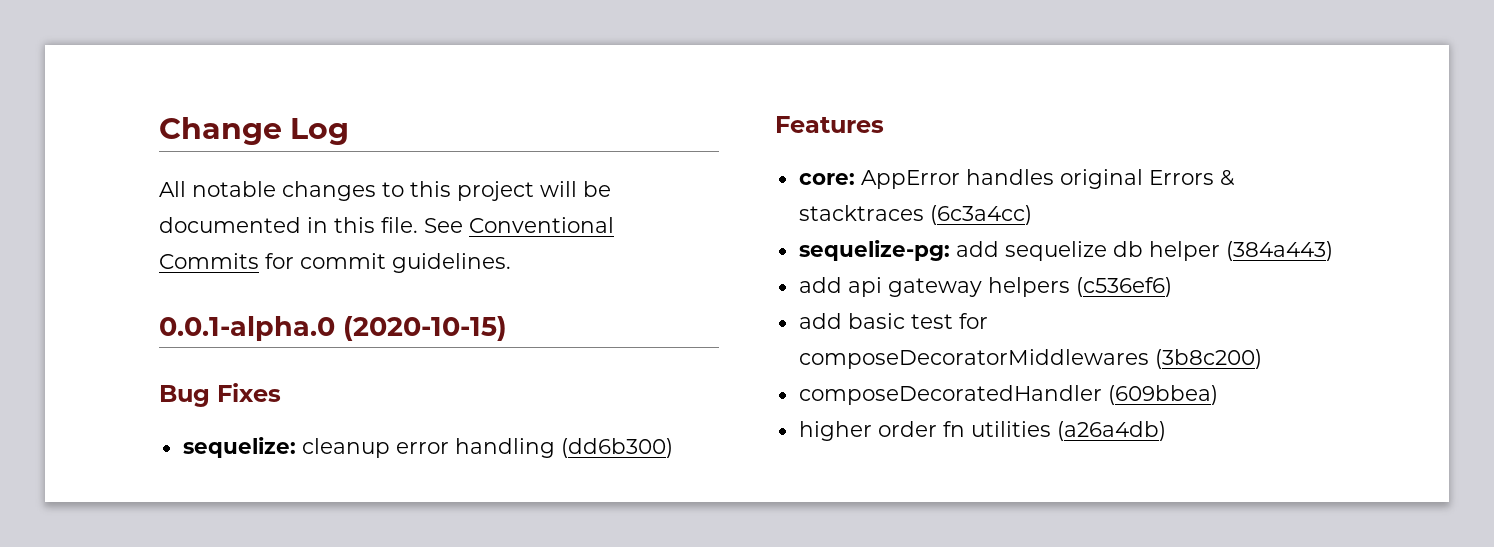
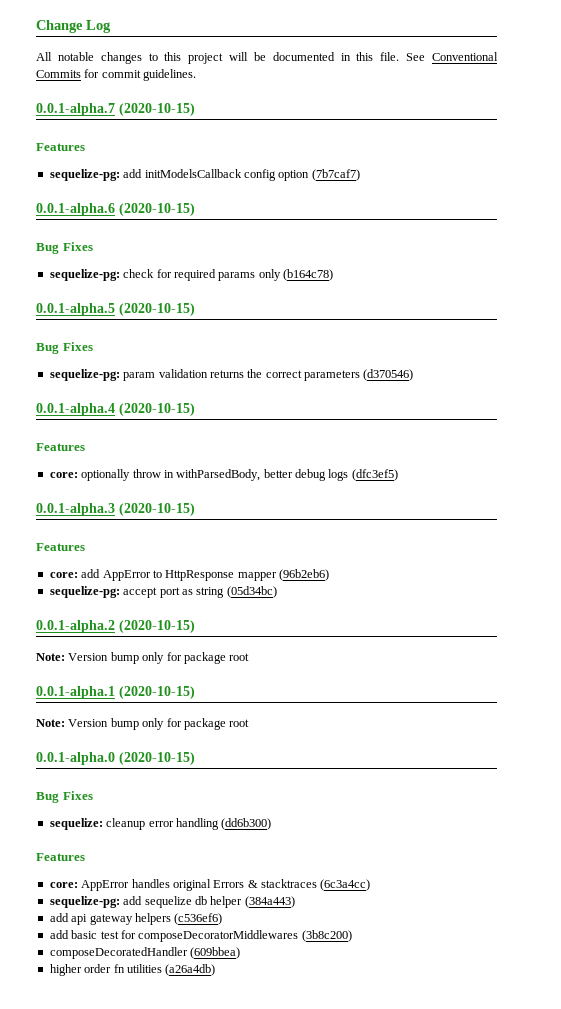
+ 0.0.1-alpha.7 (2020-10-15)
+ Features
+ sequelize-pg: add initModelsCallback config option (7b7caf7)
+ 0.0.1-alpha.6 (2020-10-15)
+ Bug Fixes
+ sequelize-pg: check for required params only (b164c78)
+ 0.0.1-alpha.5 (2020-10-15)
+ Bug Fixes
+ sequelize-pg: param validation returns the correct parameters (d370546)
+ 0.0.1-alpha.4 (2020-10-15)
+ Features
+ core: optionally throw in withParsedBody, better debug logs (dfc3ef5)
+ 0.0.1-alpha.3 (2020-10-15)
+ Features
+ core: add AppError to HttpResponse mapper (96b2eb6)
+ sequelize-pg: accept port as string (05d34bc)
+ 0.0.1-alpha.2 (2020-10-15)
+ Note: Version bump only for package root
+ 0.0.1-alpha.1 (2020-10-15)
+ Note: Version bump only for package root

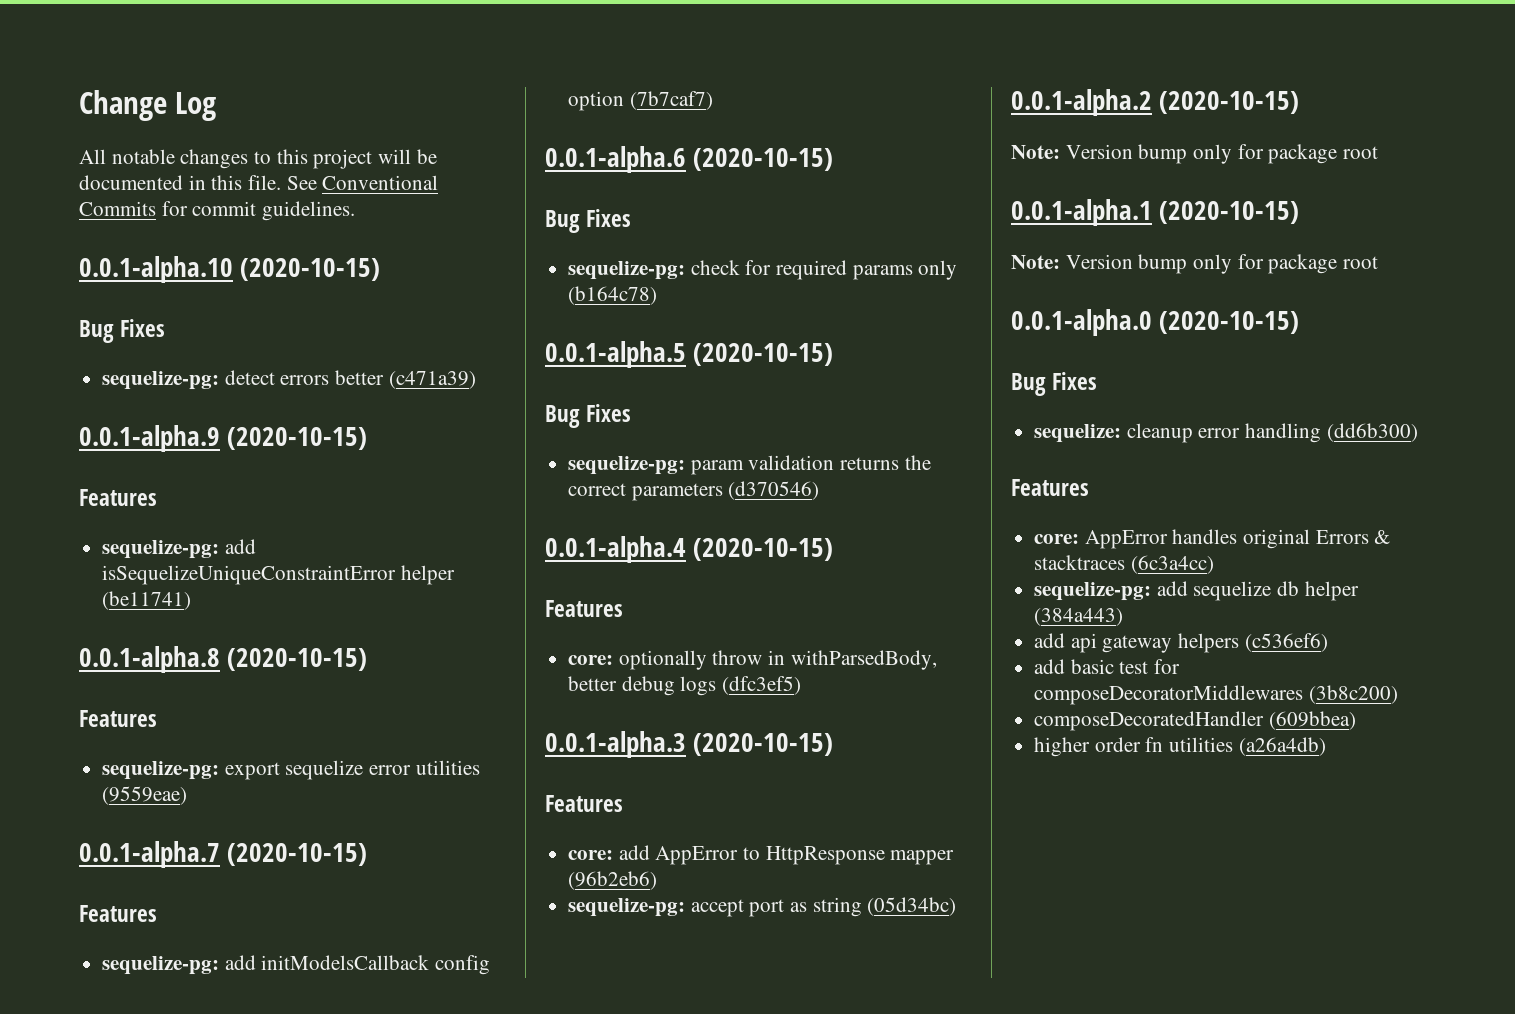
+ 0.0.1-alpha.10 (2020-10-15)
+ Bug Fixes
+ sequelize-pg: detect errors better (c471a39)
+ 0.0.1-alpha.9 (2020-10-15)
+ Features
+ sequelize-pg: add isSequelizeUniqueConstraintError helper (be11741)
+ 0.0.1-alpha.8 (2020-10-15)
+ Features
+ sequelize-pg: export sequelize error utilities (9559eae)

